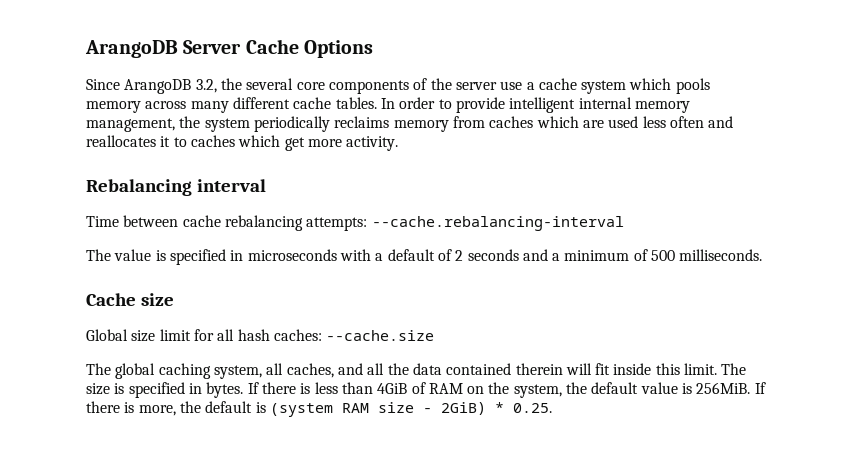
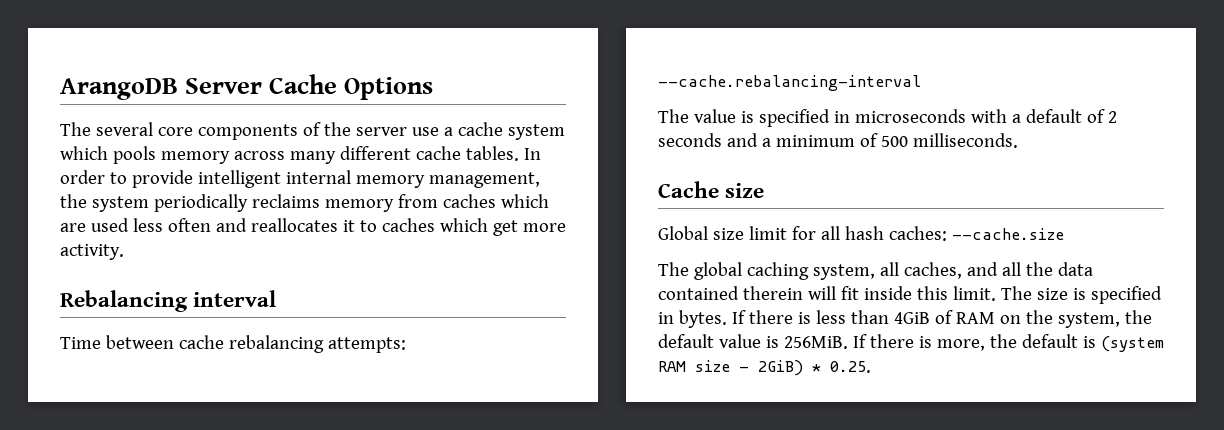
- Since ArangoDB 3.2, the several core components of the server use a cache system which pools memory across many different cache tables.
+ The several core components of the server use a cache system which pools memory across many different cache tables.

